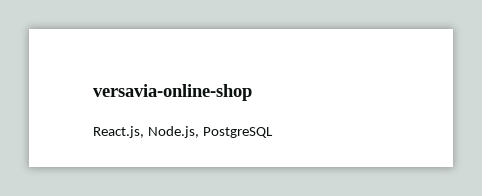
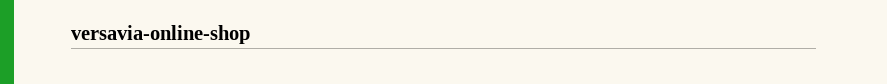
- React.js, Node.js, PostgreSQL

